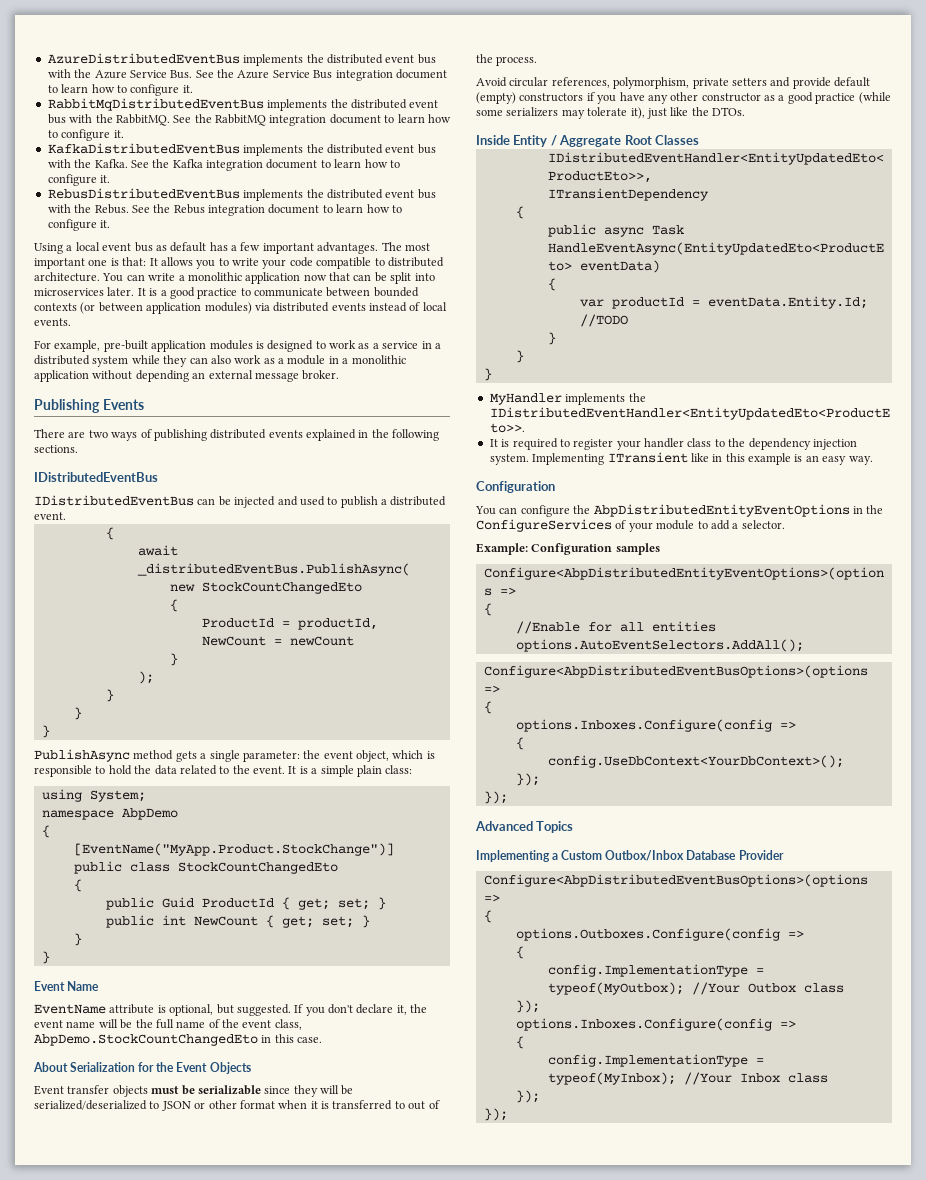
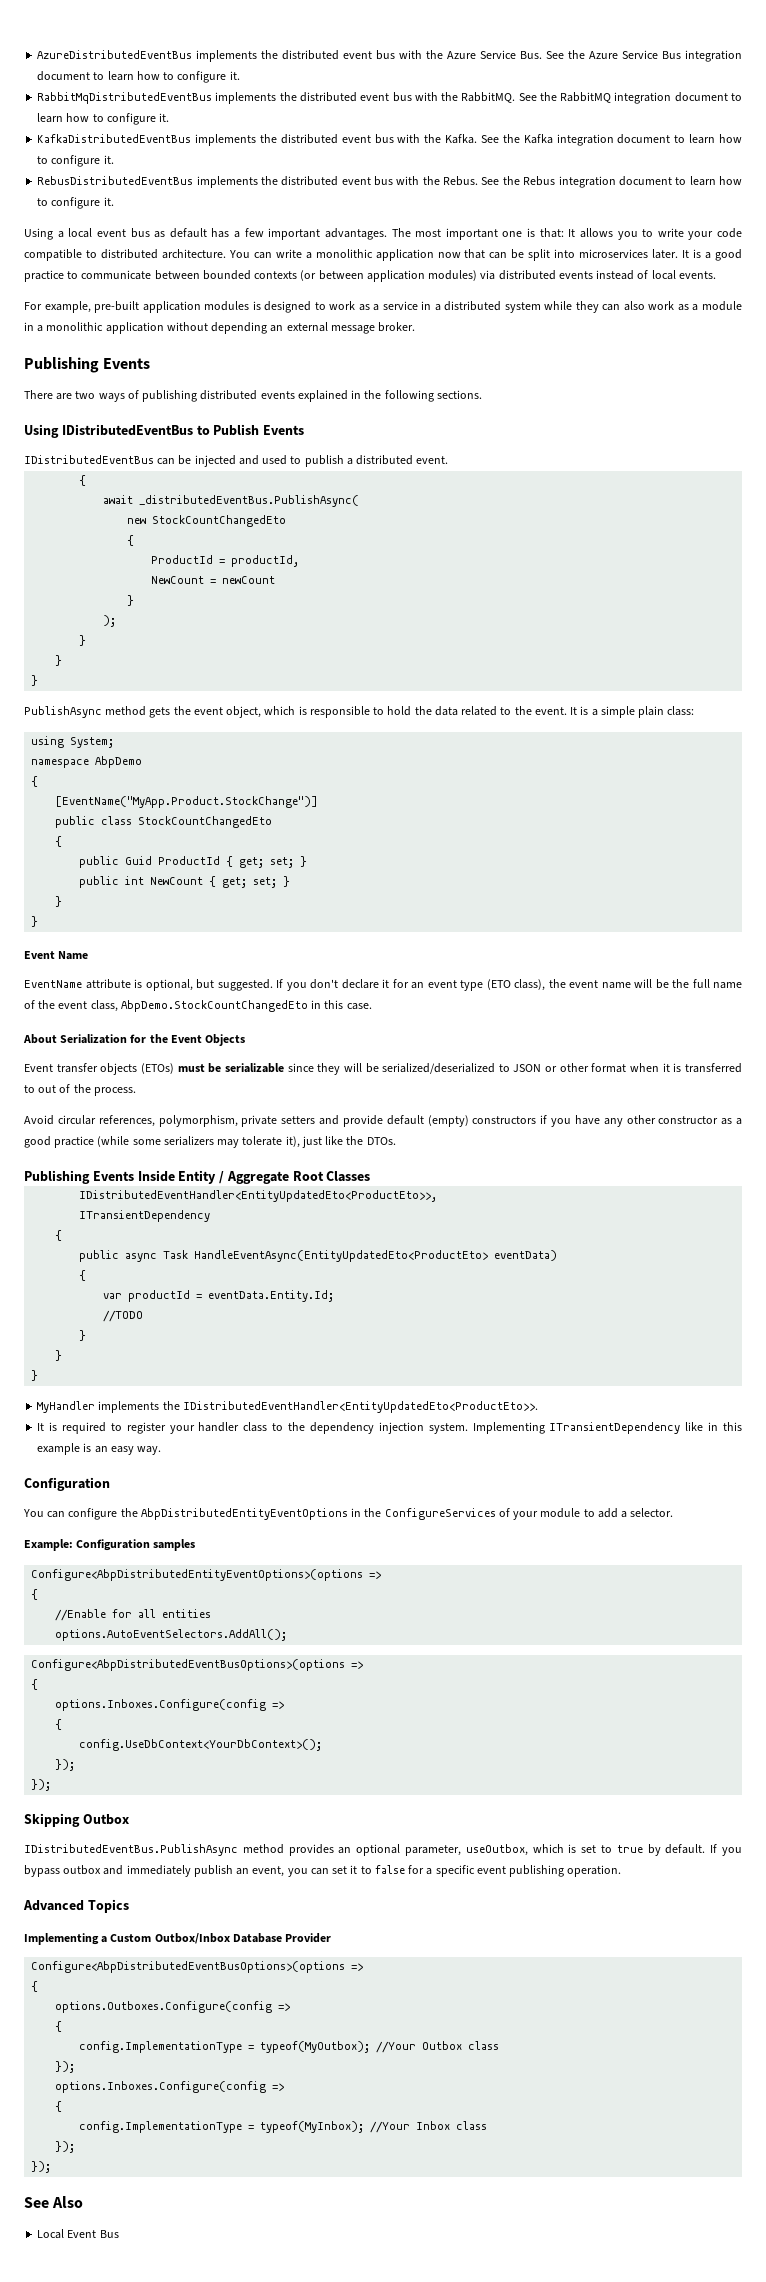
  There are two ways of publishing distributed events explained in the following sections.
- IDistributedEventBus
+ Using IDistributedEventBus to Publish Events
- PublishAsync method gets a single parameter: the event object, which is responsible to hold the data related to the event.
+ PublishAsync method gets the event object, which is responsible to hold the data related to the event.
- If you don't declare it, the event name will be the full name of the event class, AbpDemo.StockCountChangedEto in this case.
+ If you don't declare it for an event type (ETO class), the event name will be the full name of the event class, AbpDemo.StockCountChangedEto in this case.
- Event transfer objects must be serializable since they will be serialized/deserialized to JSON or other format when it is transferred to out of the process.
+ Event transfer objects (ETOs) must be serializable since they will be serialized/deserialized to JSON or other format when it is transferred to out of the process.
- Inside Entity / Aggregate Root Classes
+ Publishing Events Inside Entity / Aggregate Root Classes
- Implementing ITransient like in this example is an easy way.
+ Implementing ITransientDependency like in this example is an easy way.
+ Skipping Outbox
+ IDistributedEventBus.PublishAsync method provides an optional parameter, useOutbox, which is set to true by default. If you bypass outbox and immediately publish an event, you can set it to false for a specific event publishing operation.
+ See Also
+ Local Event Bus

